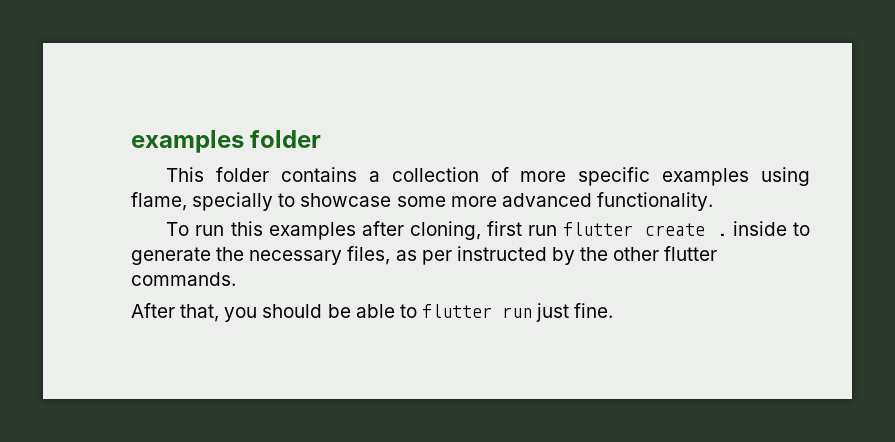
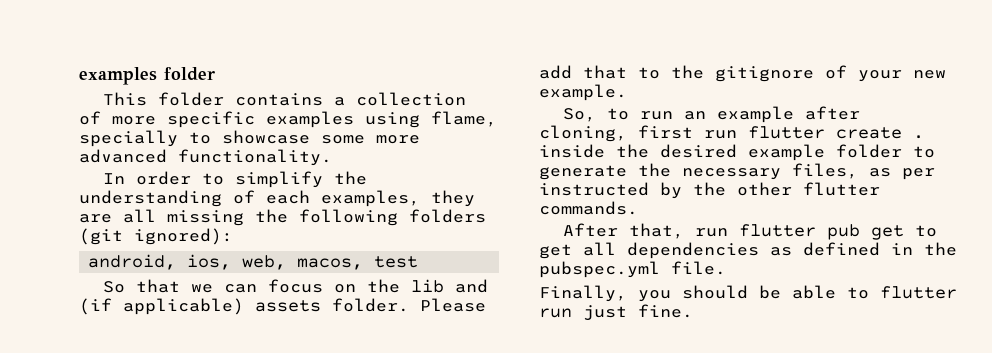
- To run this examples after cloning, first run flutter create . inside to generate the necessary files, as per instructed by the other flutter commands.
+ In order to simplify the understanding of each examples, they are all missing the following folders (git ignored):
+ android, ios, web, macos, test
+ So that we can focus on the lib and (if applicable) assets folder. Please add that to the gitignore of your new example.
+ So, to run an example after cloning, first run flutter create . inside the desired example folder to generate the necessary files, as per instructed by the other flutter commands.
- After that, you should be able to flutter run just fine.
+ After that, run flutter pub get to get all dependencies as defined in the pubspec.yml file.
+ Finally, you should be able to flutter run just fine.

